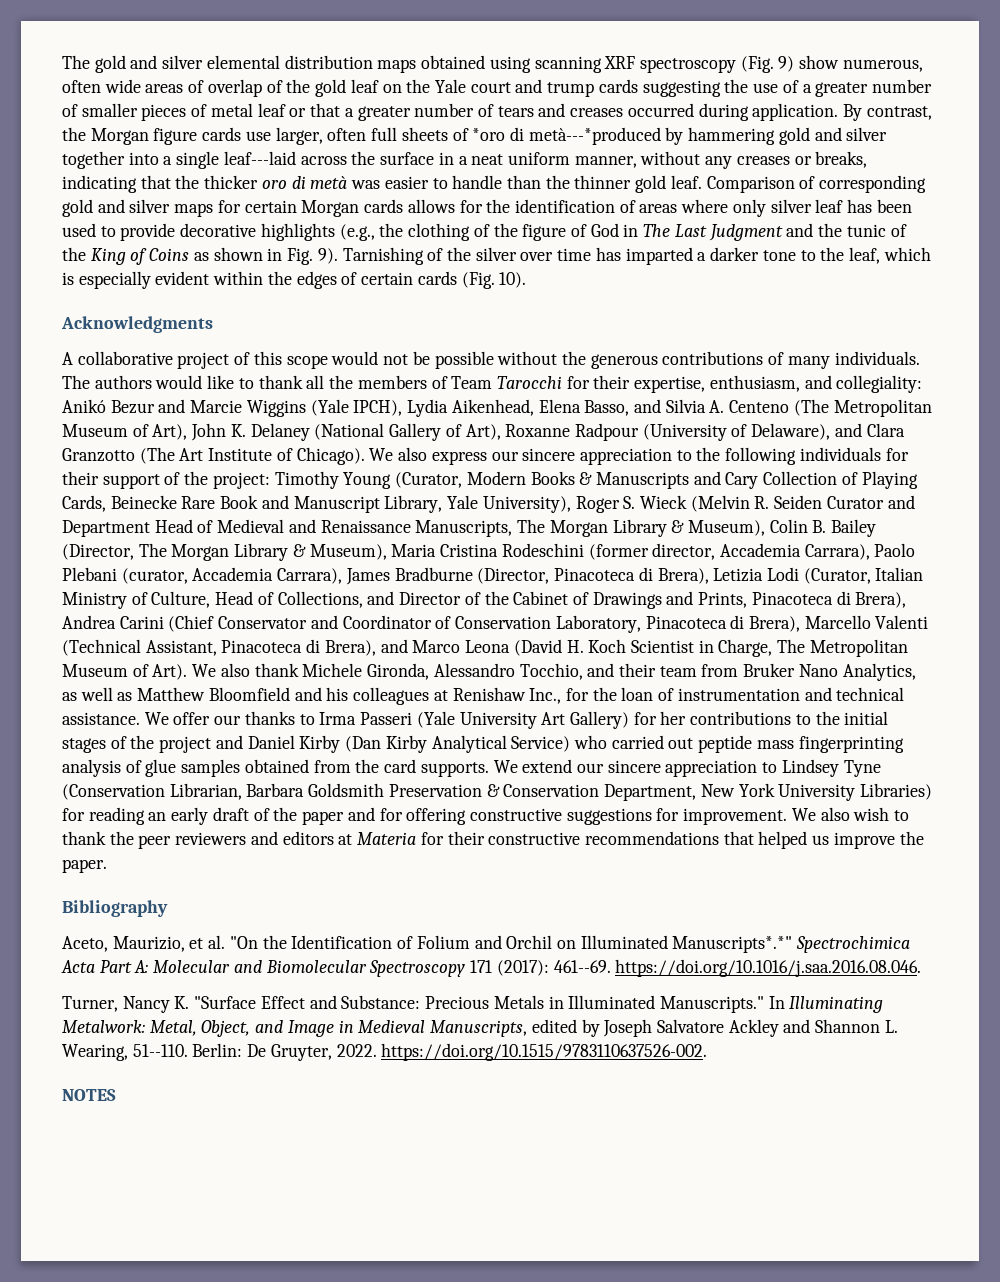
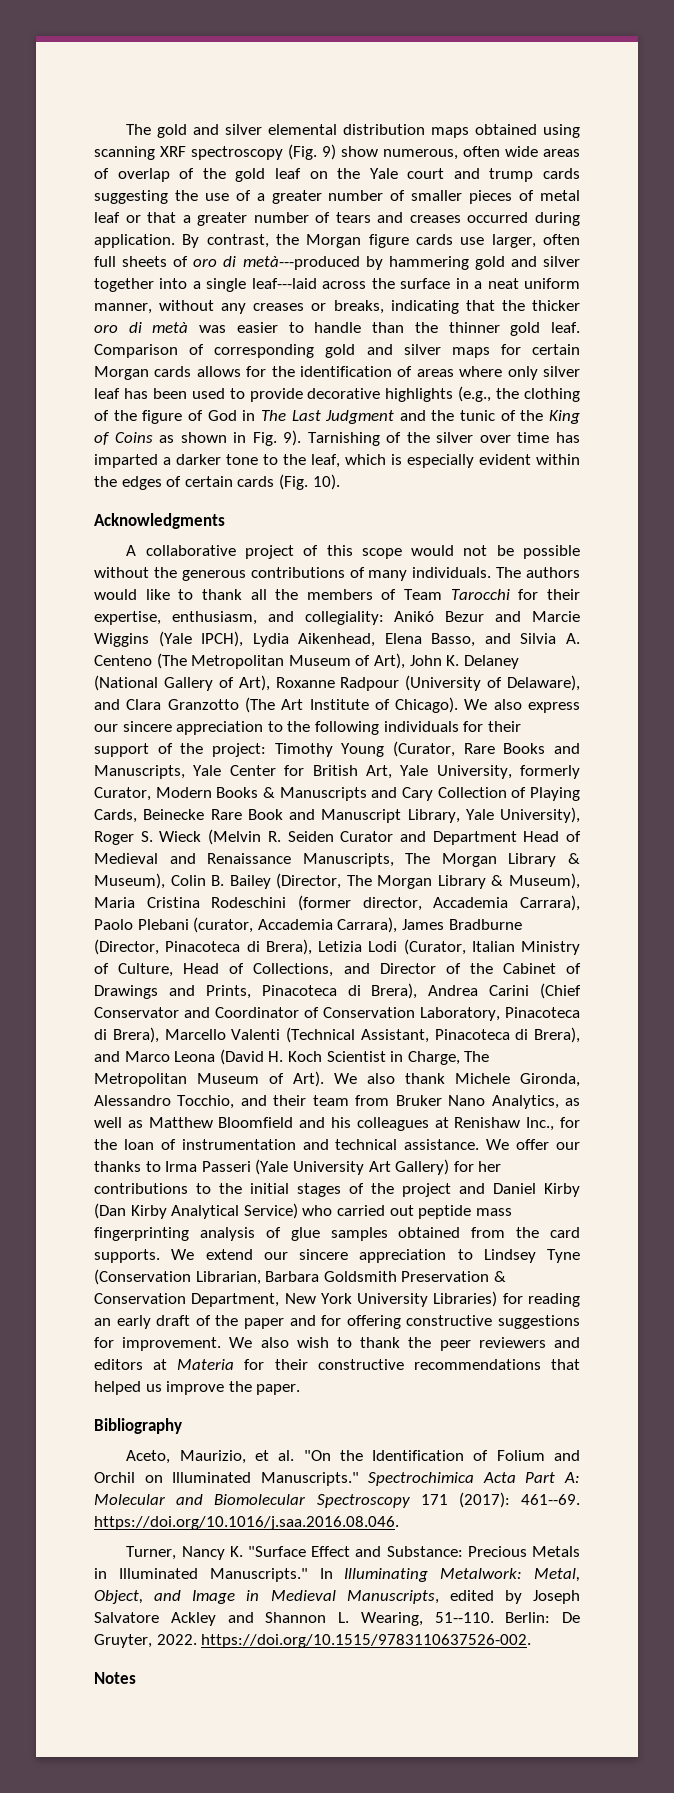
- By contrast, the Morgan figure cards use larger, often full sheets of *oro di metà---*produced by hammering gold and silver together into a single leaf---laid across the surface in a neat uniform manner, without any creases or breaks, indicating that the thicker oro di metà was easier to handle than the thinner gold leaf.
+ By contrast, the Morgan figure cards use larger, often full sheets of oro di metà---produced by hammering gold and silver together into a single leaf---laid across the surface in a neat uniform manner, without any creases or breaks, indicating that the thicker oro di metà was easier to handle than the thinner gold leaf.
- Timothy Young (Curator, Modern Books & Manuscripts and Cary Collection of Playing Cards, Beinecke Rare Book and Manuscript Library, Yale University), Roger S. Wieck (Melvin R. Seiden Curator and Department Head of Medieval and Renaissance Manuscripts, The Morgan Library & Museum), Colin B. Bailey (Director, The Morgan Library & Museum), Maria Cristina Rodeschini (former director, Accademia Carrara), Paolo Plebani (curator, Accademia Carrara), James Bradburne (Director, Pinacoteca di Brera), Letizia Lodi (Curator, Italian Ministry of Culture, Head of Collections, and Director of the Cabinet of Drawings and Prints, Pinacoteca di Brera), Andrea Carini (Chief Conservator and Coordinator of Conservation Laboratory, Pinacoteca di Brera), Marcello Valenti (Technical Assistant, Pinacoteca di Brera), and Marco Leona (David H. Koch Scientist in Charge, The Metropolitan Museum of Art).
+ Timothy Young (Curator, Rare Books and Manuscripts, Yale Center for British Art, Yale University, formerly Curator, Modern Books & Manuscripts and Cary Collection of Playing Cards, Beinecke Rare Book and Manuscript Library, Yale University), Roger S. Wieck (Melvin R. Seiden Curator and Department Head of Medieval and Renaissance Manuscripts, The Morgan Library & Museum), Colin B. Bailey (Director, The Morgan Library & Museum), Maria Cristina Rodeschini (former director, Accademia Carrara), Paolo Plebani (curator, Accademia Carrara), James Bradburne (Director, Pinacoteca di Brera), Letizia Lodi (Curator, Italian Ministry of Culture, Head of Collections, and Director of the Cabinet of Drawings and Prints, Pinacoteca di Brera), Andrea Carini (Chief Conservator and Coordinator of Conservation Laboratory, Pinacoteca di Brera), Marcello Valenti (Technical Assistant, Pinacoteca di Brera), and Marco Leona (David H. Koch Scientist in Charge, The Metropolitan Museum of Art).
- Aceto, Maurizio, et al. "On the Identification of Folium and Orchil on Illuminated Manuscripts*.*" Spectrochimica Acta Part A: Molecular and Biomolecular Spectroscopy 171 (2017): 461--69. https://doi.org/10.1016/j.saa.2016.08.046.
+ Aceto, Maurizio, et al. "On the Identification of Folium and Orchil on Illuminated Manuscripts." Spectrochimica Acta Part A: Molecular and Biomolecular Spectroscopy 171 (2017): 461--69. https://doi.org/10.1016/j.saa.2016.08.046.
- NOTES
+ Notes

